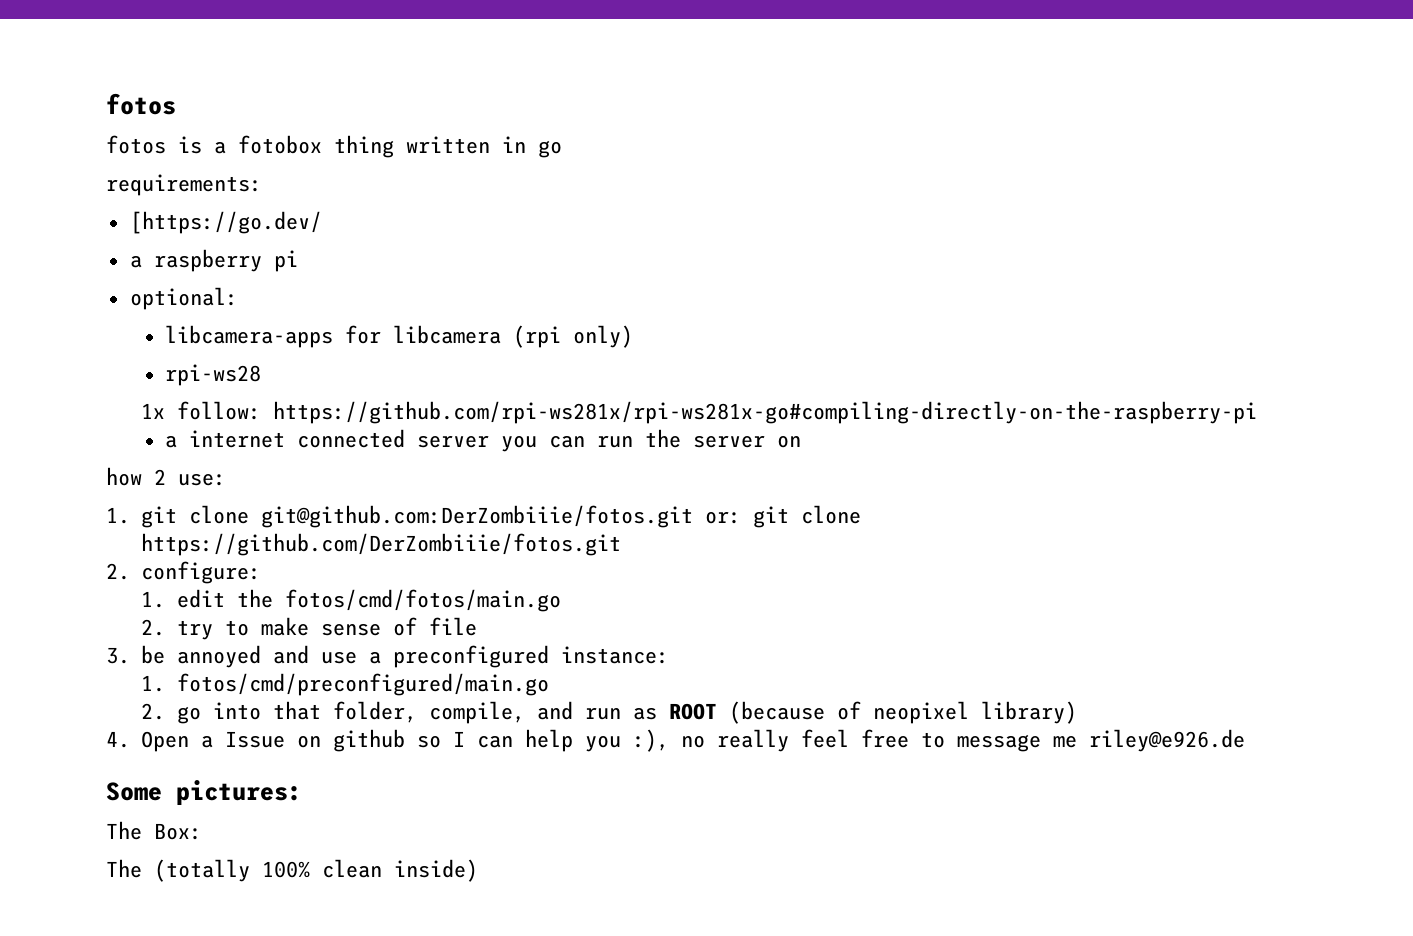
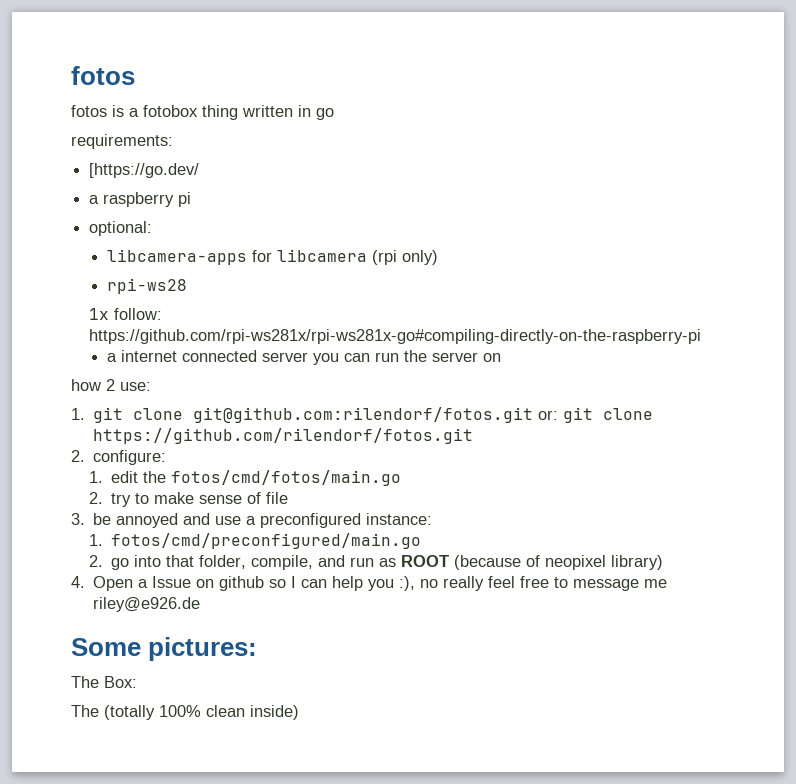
- 1. git clone git@github.com:DerZombiiie/fotos.git or: git clone https://github.com/DerZombiiie/fotos.git
+ 1. git clone git@github.com:rilendorf/fotos.git or: git clone https://github.com/rilendorf/fotos.git

